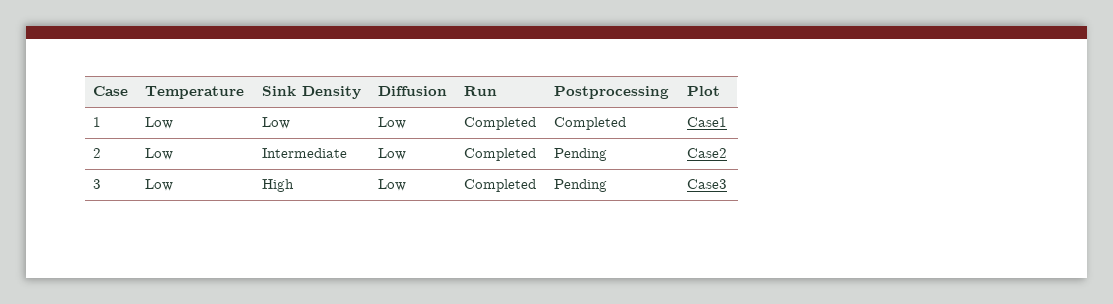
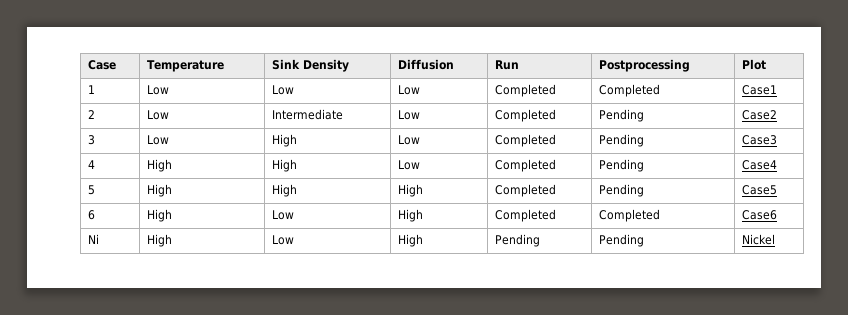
+ 4 | High | High | Low | Completed | Pending | Case4
+ 5 | High | High | High | Completed | Pending | Case5
+ 6 | High | Low | High | Completed | Completed | Case6
+ Ni | High | Low | High | Pending | Pending | Nickel

